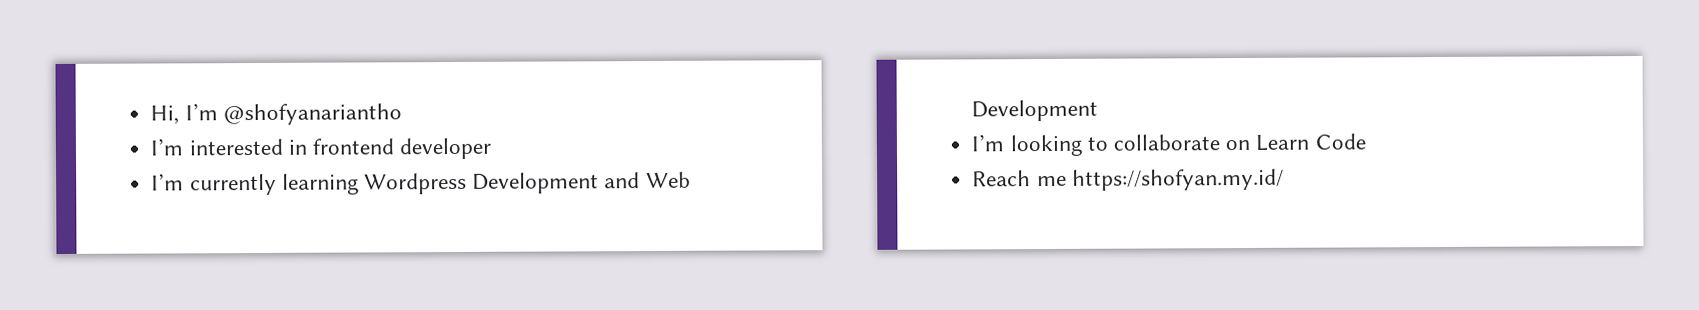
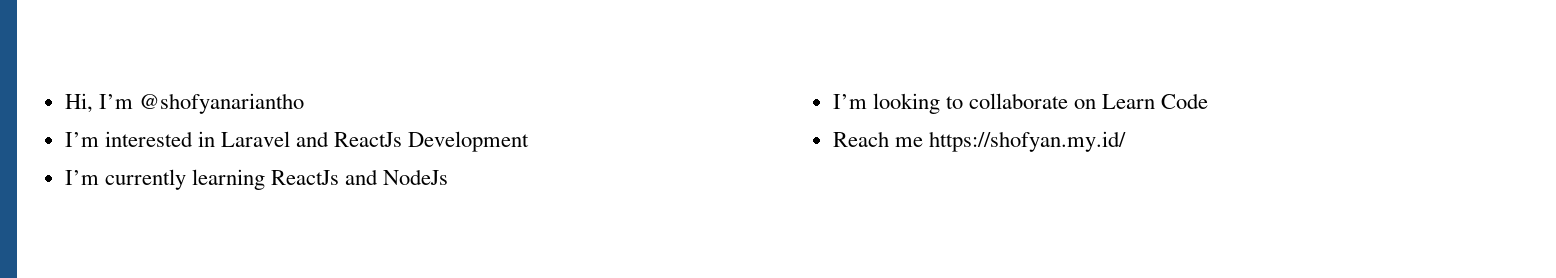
- I’m interested in frontend developer
+ I’m interested in Laravel and ReactJs Development
- I’m currently learning Wordpress Development and Web Development
+ I’m currently learning ReactJs and NodeJs

